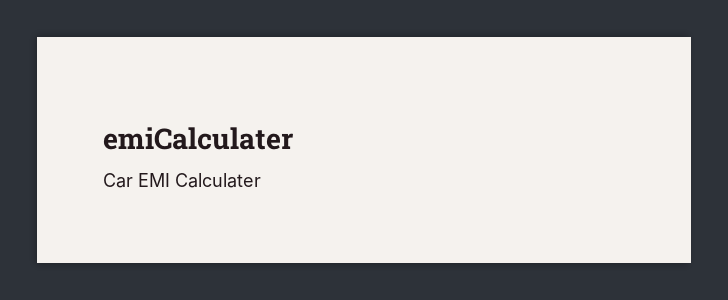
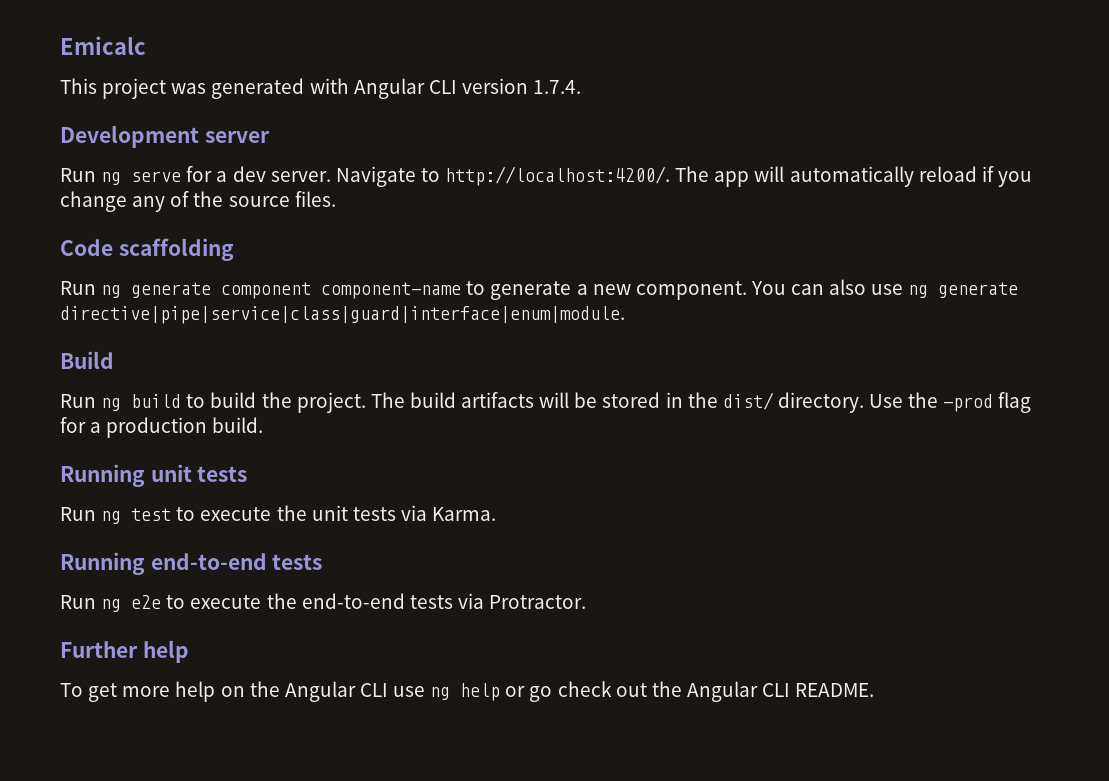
- emiCalculater
- Car EMI Calculater
+ Emicalc
+ This project was generated with Angular CLI version 1.7.4.
+ Development server
+ Run ng serve for a dev server. Navigate to http://localhost:4200/. The app will automatically reload if you change any of the source files.
+ Code scaffolding
+ Run ng generate component component-name to generate a new component. You can also use ng generate directive|pipe|service|class|guard|interface|enum|module.
+ Build
+ Run ng build to build the project. The build artifacts will be stored in the dist/ directory. Use the -prod flag for a production build.
+ Running unit tests
+ Run ng test to execute the unit tests via Karma.
+ Running end-to-end tests
+ Run ng e2e to execute the end-to-end tests via Protractor.
+ Further help
+ To get more help on the Angular CLI use ng help or go check out the Angular CLI README.

